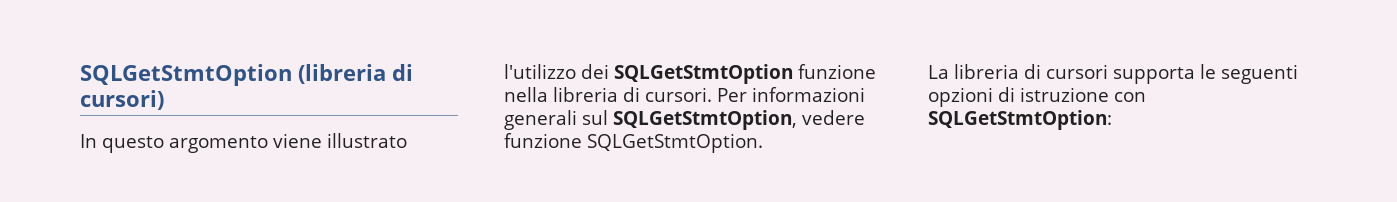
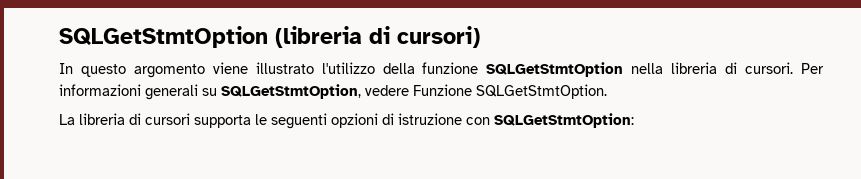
- In questo argomento viene illustrato l'utilizzo dei SQLGetStmtOption funzione nella libreria di cursori.
+ In questo argomento viene illustrato l'utilizzo della funzione SQLGetStmtOption nella libreria di cursori.
- Per informazioni generali sul SQLGetStmtOption, vedere funzione SQLGetStmtOption.
+ Per informazioni generali su SQLGetStmtOption, vedere Funzione SQLGetStmtOption.

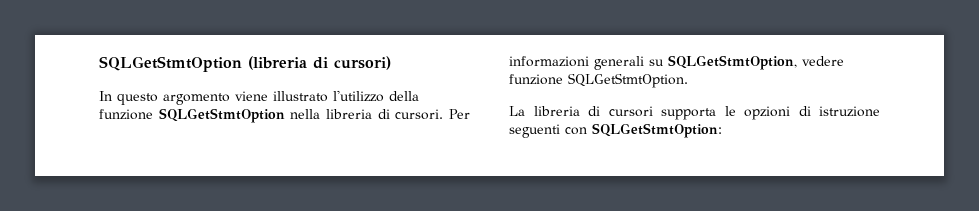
- Per informazioni generali su SQLGetStmtOption, vedere Funzione SQLGetStmtOption.
+ Per informazioni generali su SQLGetStmtOption, vedere funzione SQLGetStmtOption.
- La libreria di cursori supporta le seguenti opzioni di istruzione con SQLGetStmtOption:
+ La libreria di cursori supporta le opzioni di istruzione seguenti con SQLGetStmtOption:

